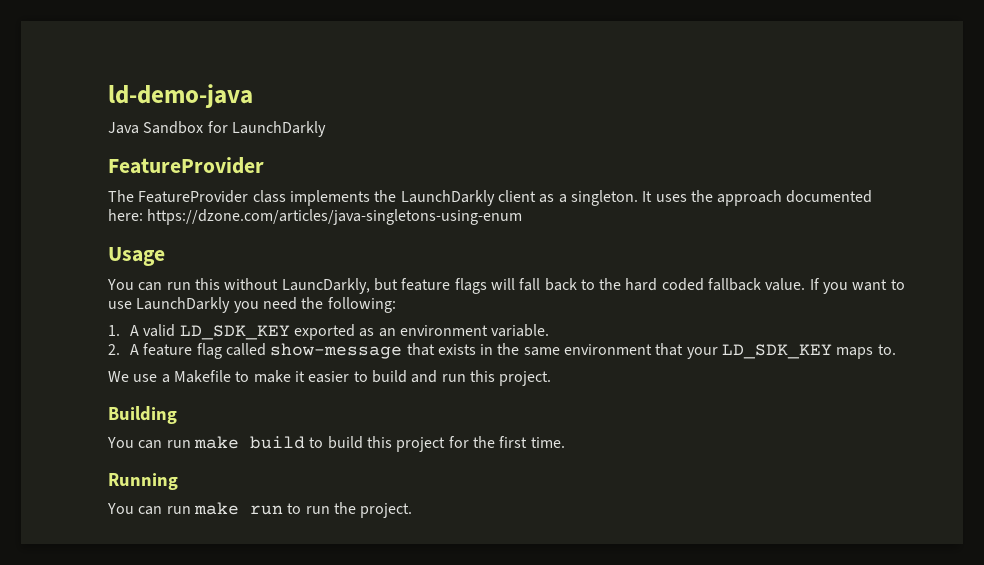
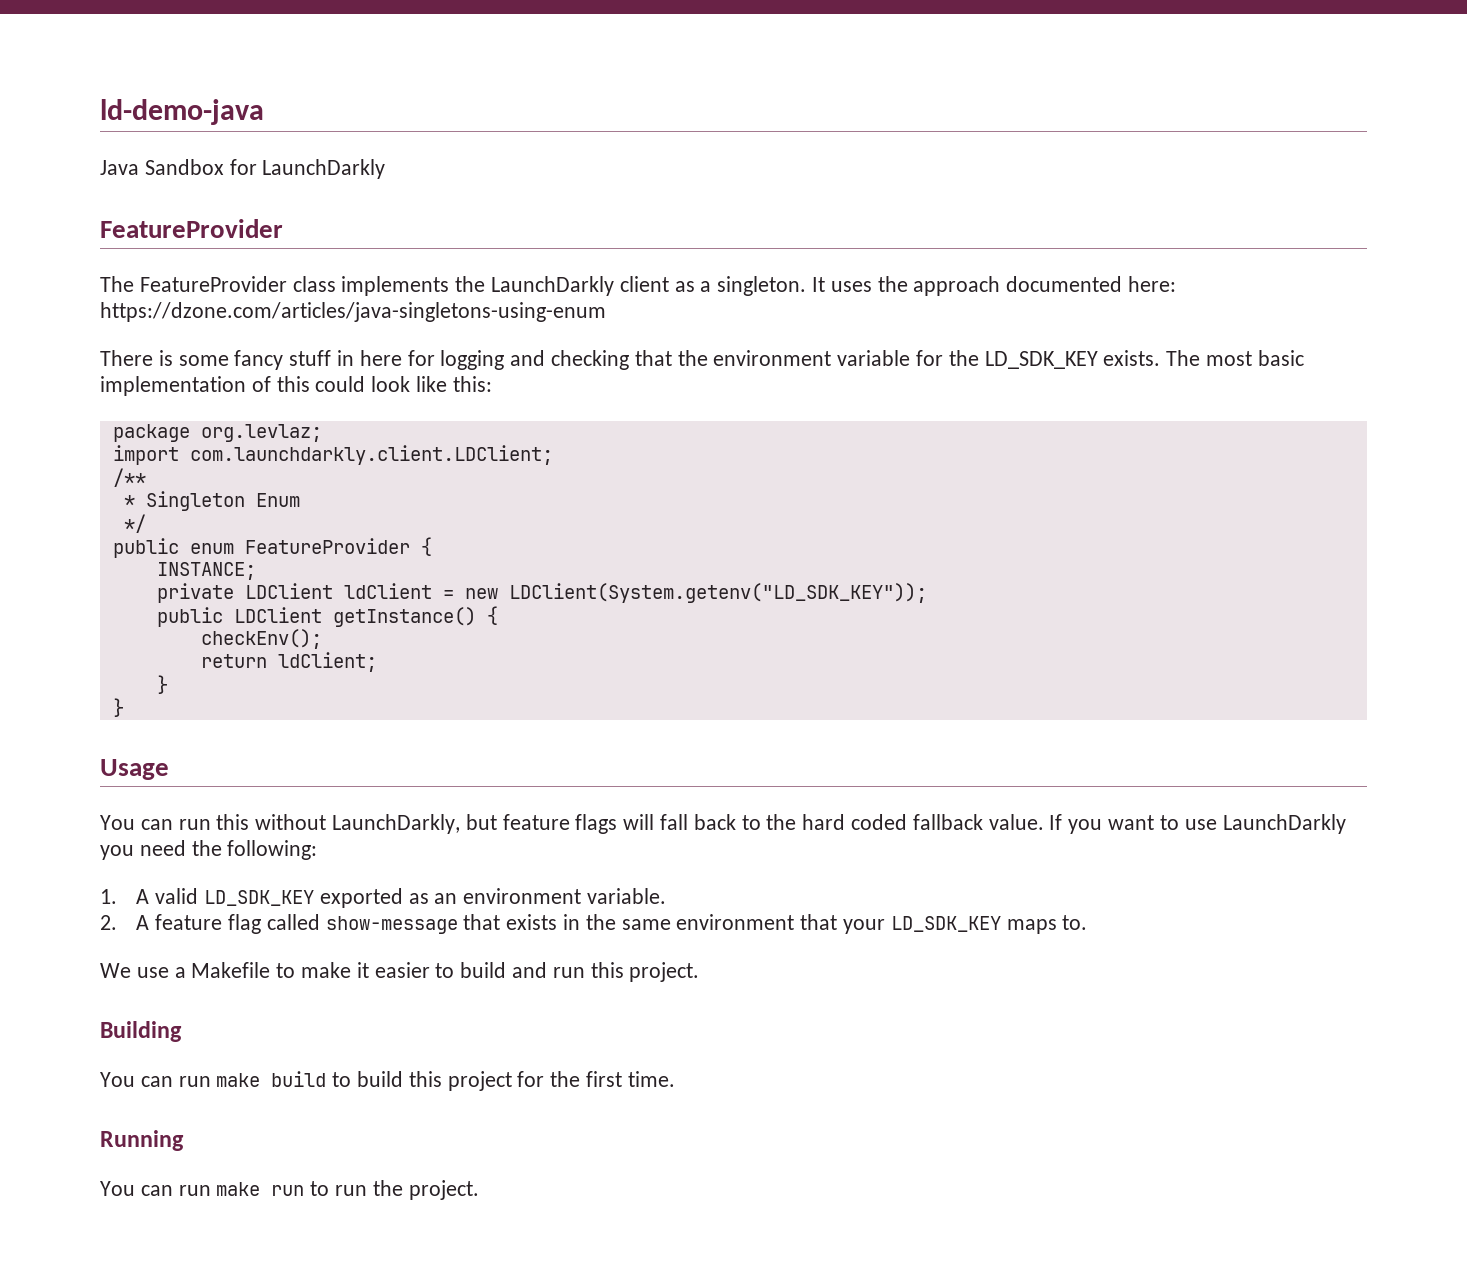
+ There is some fancy stuff in here for logging and checking that the environment variable for the LD_SDK_KEY exists. The most basic implementation of this could look like this:
+ package org.levlaz;
+ import com.launchdarkly.client.LDClient;
+ /**
+ * Singleton Enum
+ */
+ public enum FeatureProvider {
+ INSTANCE;
+ private LDClient ldClient = new LDClient(System.getenv("LD_SDK_KEY"));
+ public LDClient getInstance() {
+ checkEnv();
+ return ldClient;
+ }
+ }
- You can run this without LauncDarkly, but feature flags will fall back to the hard coded fallback value.
+ You can run this without LaunchDarkly, but feature flags will fall back to the hard coded fallback value.

